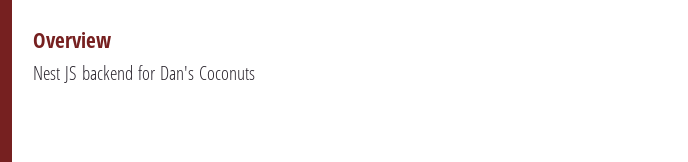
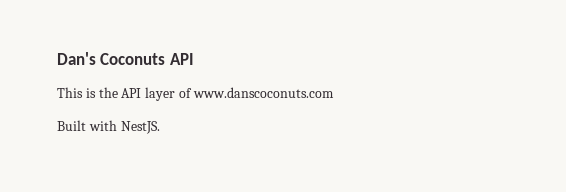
- Overview
- Nest JS backend for Dan's Coconuts
+ Dan's Coconuts API
+ This is the API layer of www.danscoconuts.com
+ Built with NestJS.

